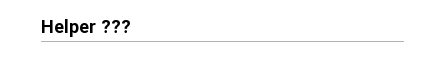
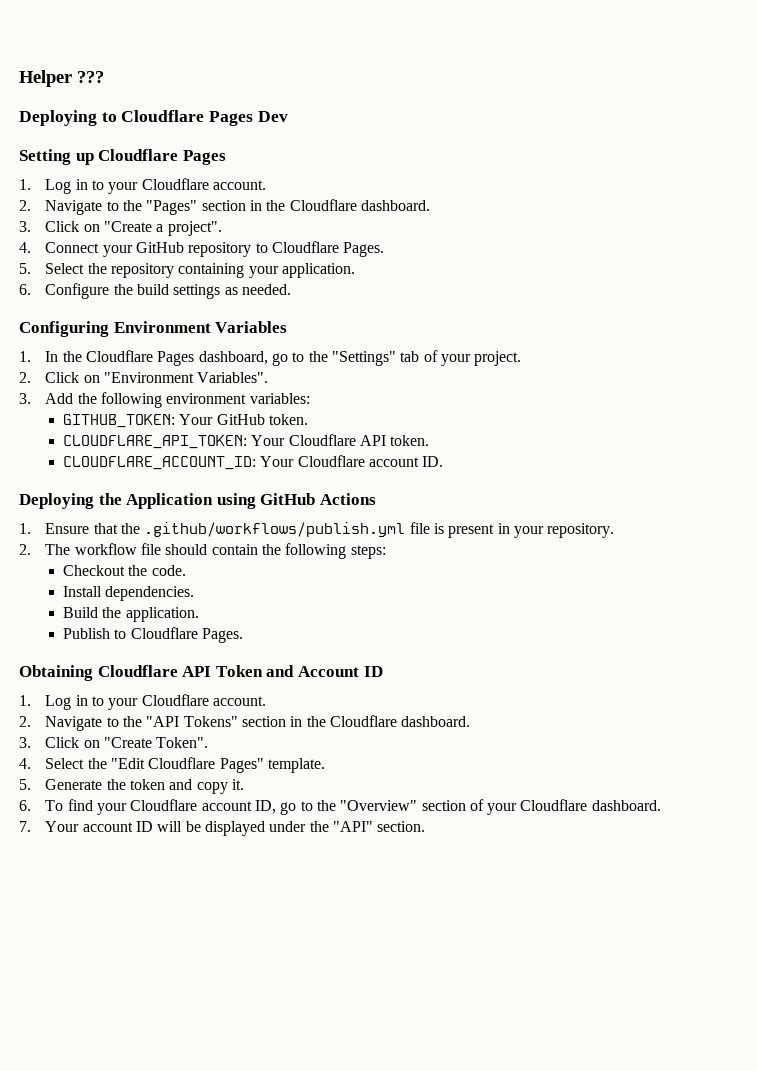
+ Deploying to Cloudflare Pages Dev
+ Setting up Cloudflare Pages
+ 1. Log in to your Cloudflare account.
+ 2. Navigate to the "Pages" section in the Cloudflare dashboard.
+ 3. Click on "Create a project".
+ 4. Connect your GitHub repository to Cloudflare Pages.
+ 5. Select the repository containing your application.
+ 6. Configure the build settings as needed.
+ Configuring Environment Variables
+ 1. In the Cloudflare Pages dashboard, go to the "Settings" tab of your project.
+ 2. Click on "Environment Variables".
+ 3. Add the following environment variables:
+ GITHUB_TOKEN: Your GitHub token.
+ CLOUDFLARE_API_TOKEN: Your Cloudflare API token.
+ CLOUDFLARE_ACCOUNT_ID: Your Cloudflare account ID.
+ Deploying the Application using GitHub Actions
+ 1. Ensure that the .github/workflows/publish.yml file is present in your repository.
+ 2. The workflow file should contain the following steps:
+ Checkout the code.
+ Install dependencies.
+ Build the application.
+ Publish to Cloudflare Pages.
+ Obtaining Cloudflare API Token and Account ID
+ 1. Log in to your Cloudflare account.
+ 2. Navigate to the "API Tokens" section in the Cloudflare dashboard.
+ 3. Click on "Create Token".
+ 4. Select the "Edit Cloudflare Pages" template.
+ 5. Generate the token and copy it.
+ 6. To find your Cloudflare account ID, go to the "Overview" section of your Cloudflare dashboard.
+ 7. Your account ID will be displayed under the "API" section.

